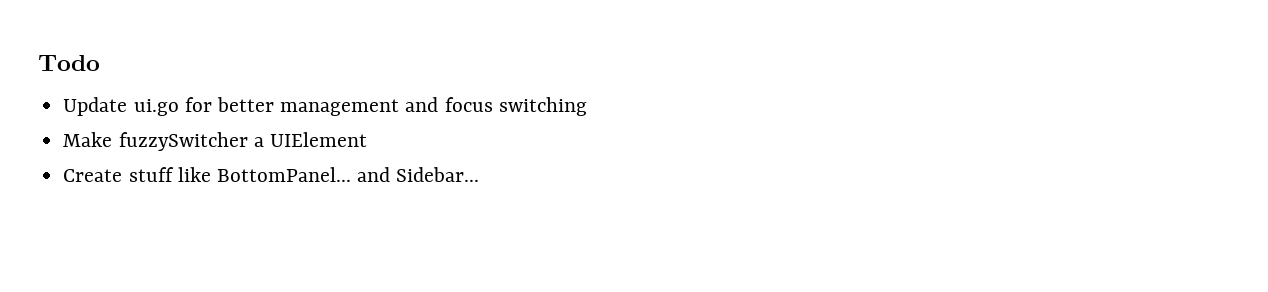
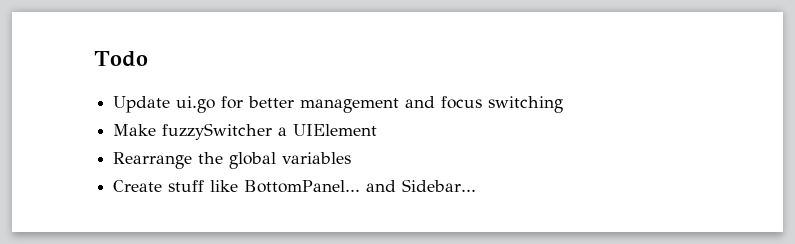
+ Rearrange the global variables

